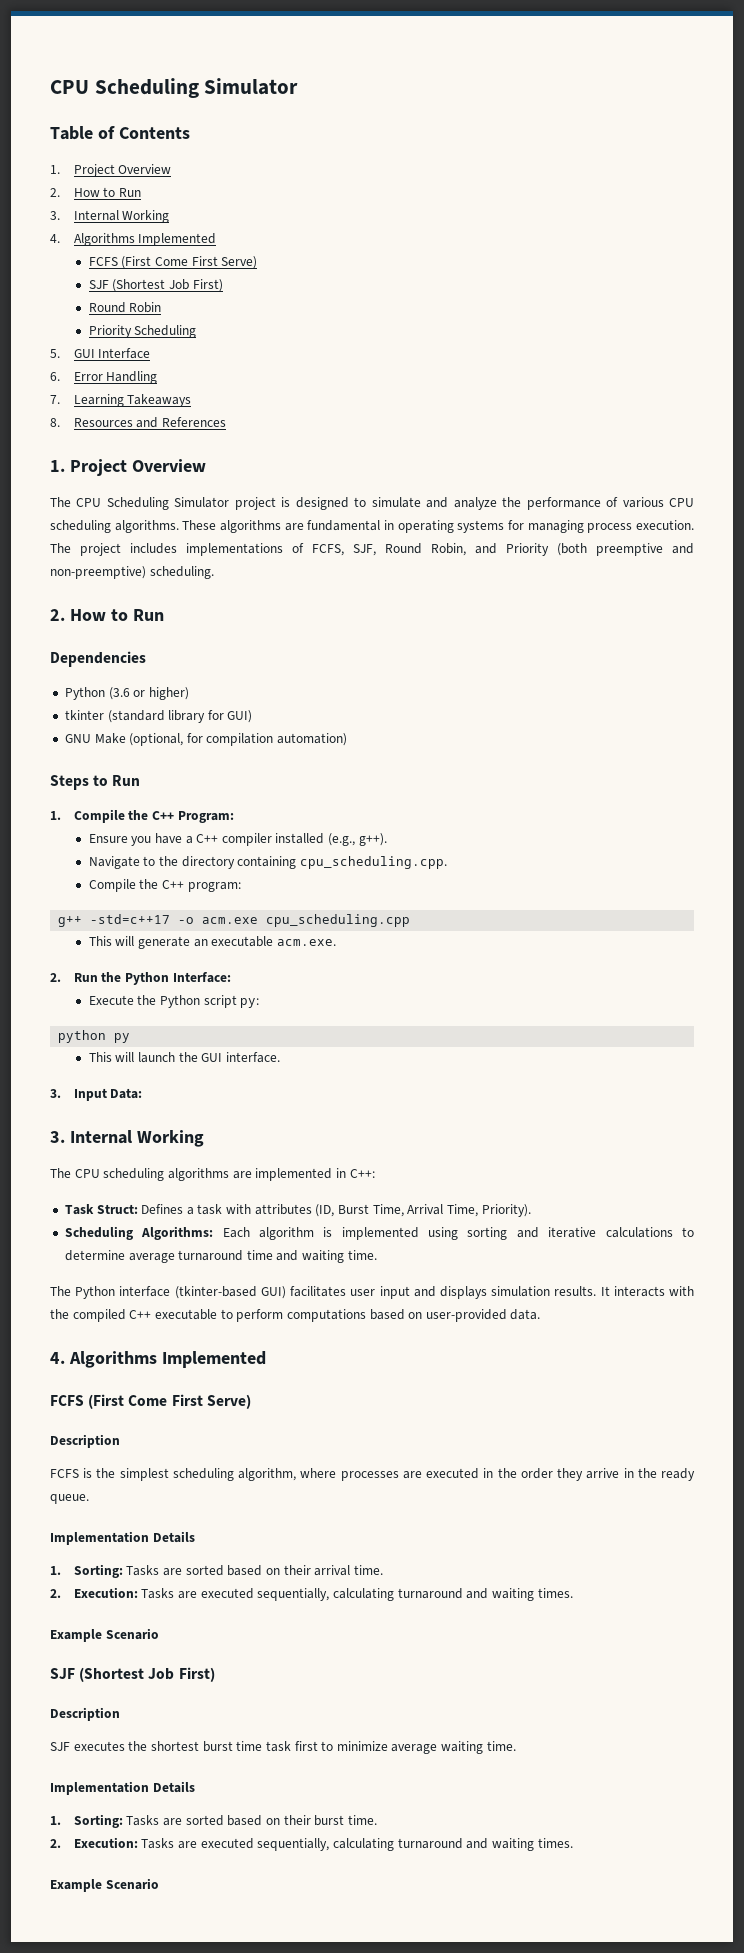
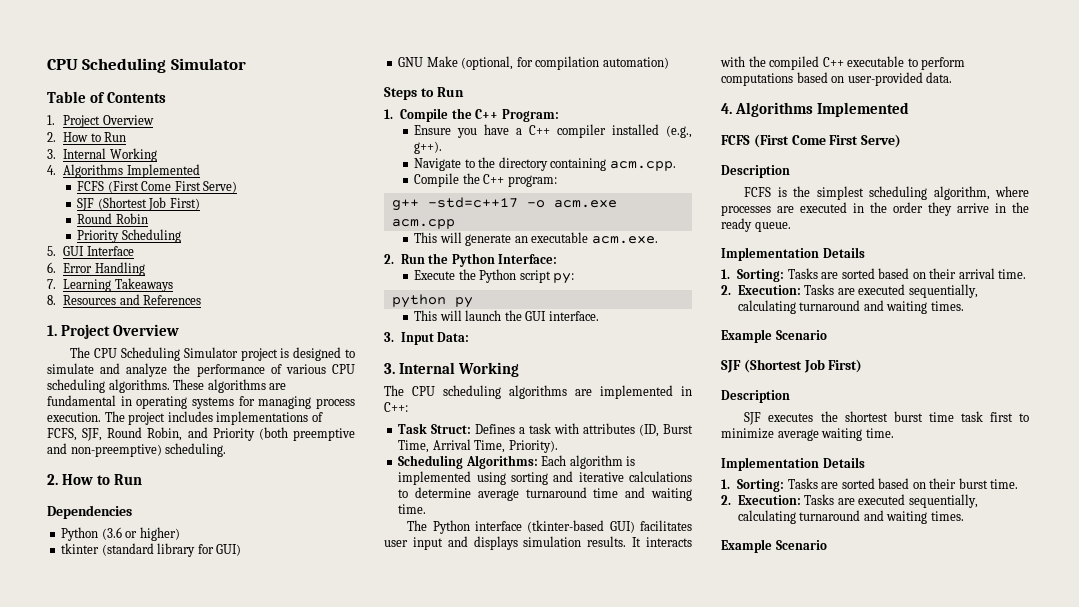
- Navigate to the directory containing cpu_scheduling.cpp.
+ Navigate to the directory containing acm.cpp.
- g++ -std=c++17 -o acm.exe cpu_scheduling.cpp
+ g++ -std=c++17 -o acm.exe acm.cpp

